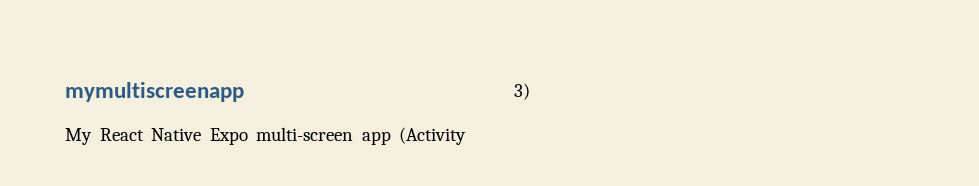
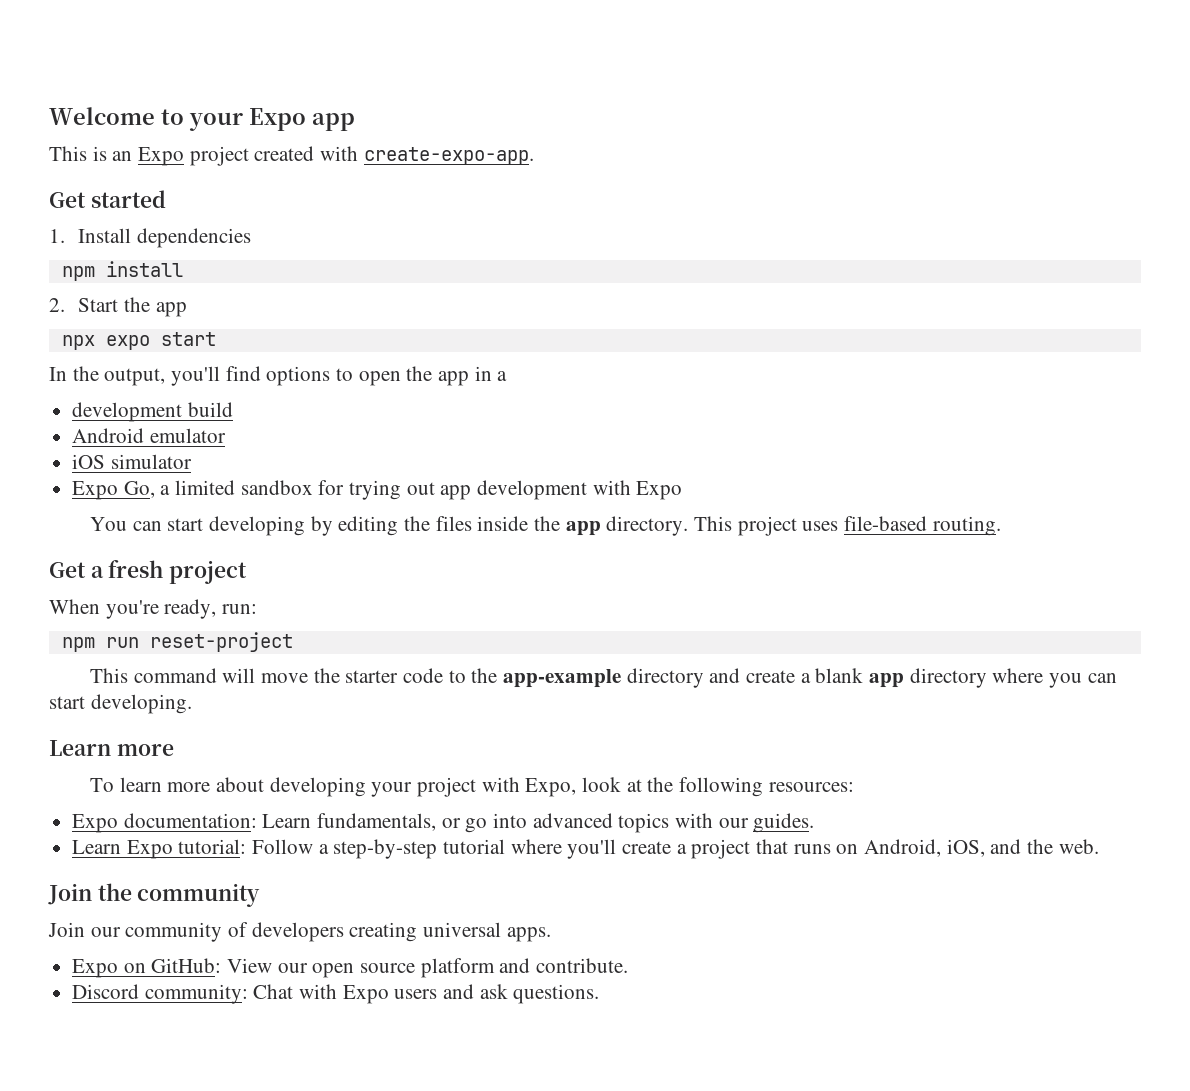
- mymultiscreenapp
- My React Native Expo multi-screen app (Activity 3)
+ Welcome to your Expo app
+ This is an Expo project created with create-expo-app.
+ Get started
+ 1. Install dependencies
+ npm install
+ 2. Start the app
+ npx expo start
+ In the output, you'll find options to open the app in a
+ development build
+ Android emulator
+ iOS simulator
+ Expo Go, a limited sandbox for trying out app development with Expo
+ You can start developing by editing the files inside the app directory. This project uses file-based routing.
+ Get a fresh project
+ When you're ready, run:
+ npm run reset-project
+ This command will move the starter code to the app-example directory and create a blank app directory where you can start developing.
+ Learn more
+ To learn more about developing your project with Expo, look at the following resources:
+ Expo documentation: Learn fundamentals, or go into advanced topics with our guides.
+ Learn Expo tutorial: Follow a step-by-step tutorial where you'll create a project that runs on Android, iOS, and the web.
+ Join the community
+ Join our community of developers creating universal apps.
+ Expo on GitHub: View our open source platform and contribute.
+ Discord community: Chat with Expo users and ask questions.

